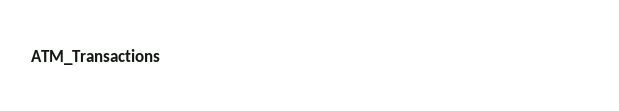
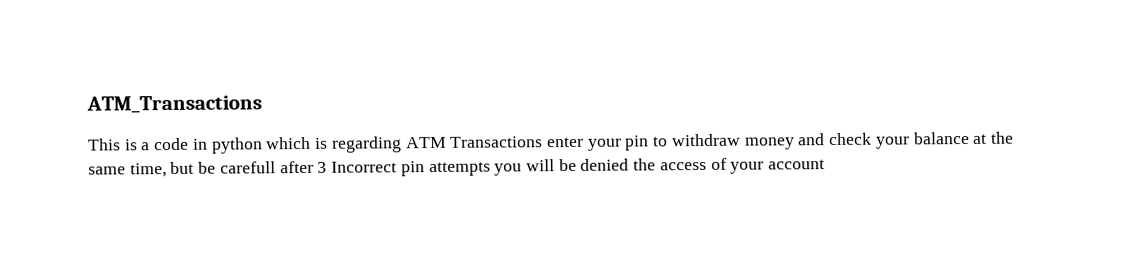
+ This is a code in python which is regarding ATM Transactions enter your pin to withdraw money and check your balance at the same time, but be carefull after 3 Incorrect pin attempts you will be denied the access of your account

